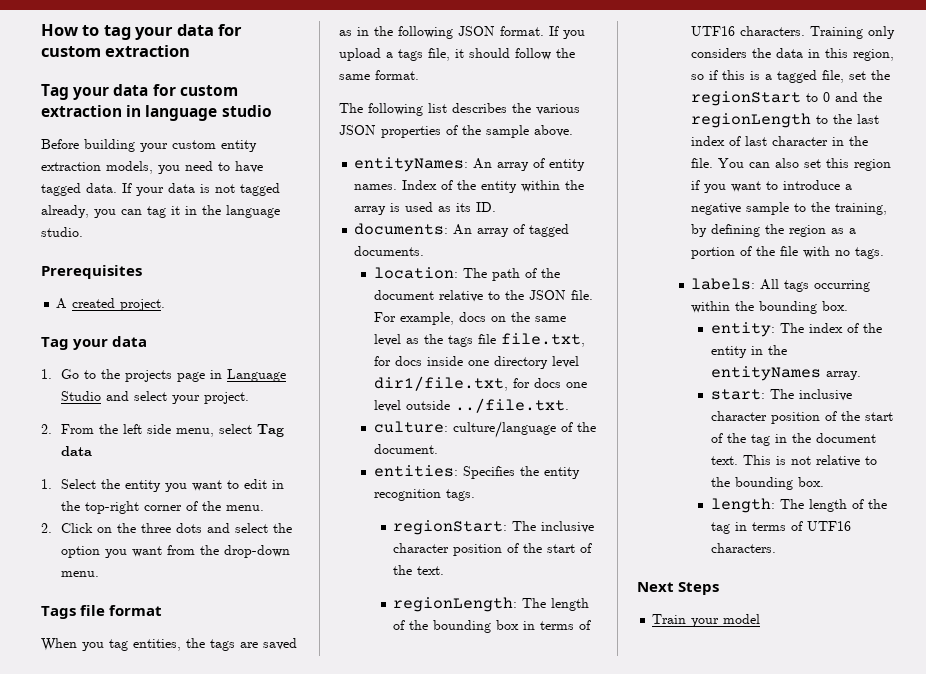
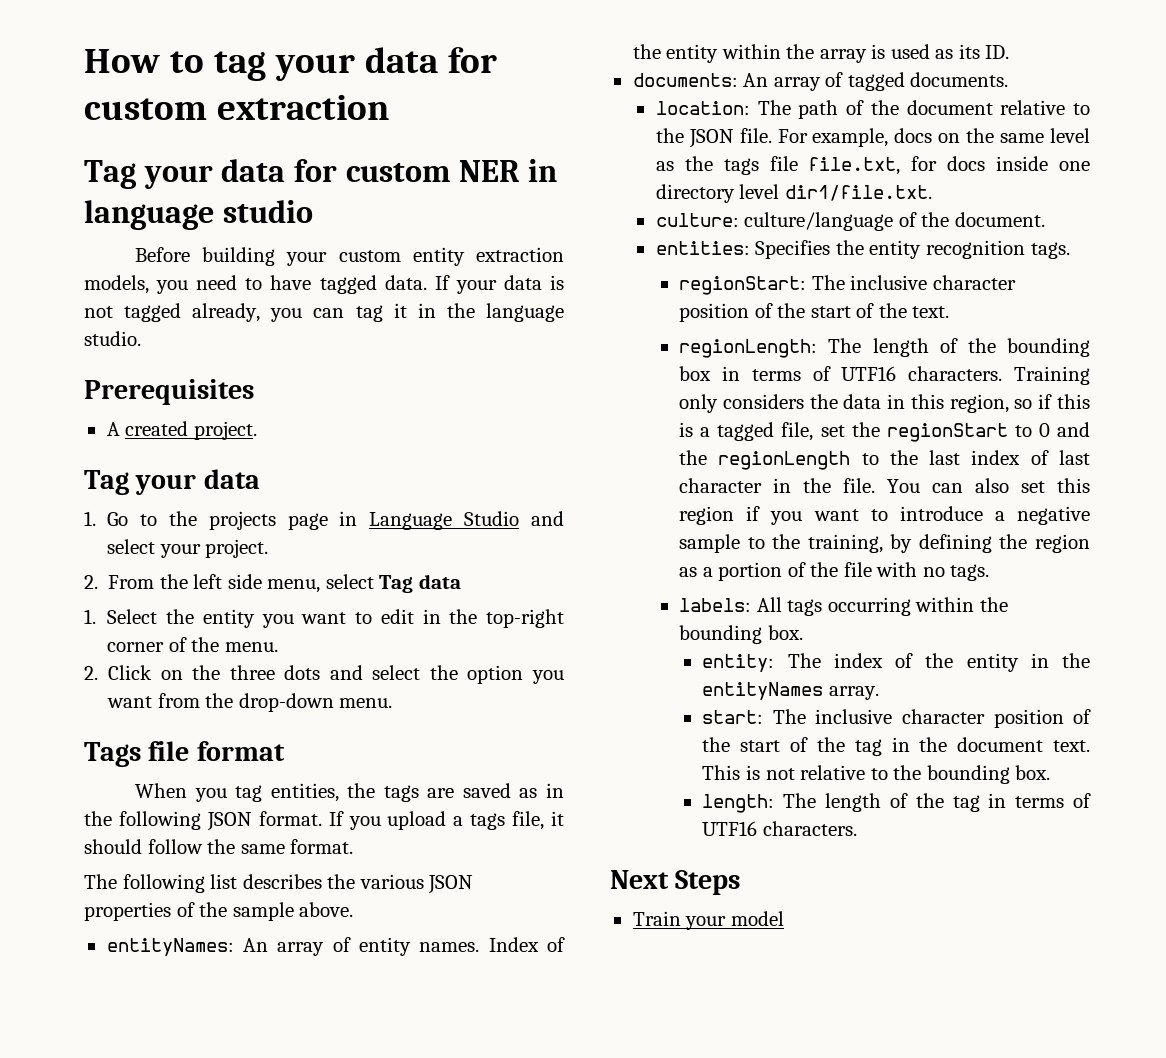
- Tag your data for custom extraction in language studio
+ Tag your data for custom NER in language studio
- For example, docs on the same level as the tags file file.txt, for docs inside one directory level dir1/file.txt, for docs one level outside ../file.txt.
+ For example, docs on the same level as the tags file file.txt, for docs inside one directory level dir1/file.txt.

